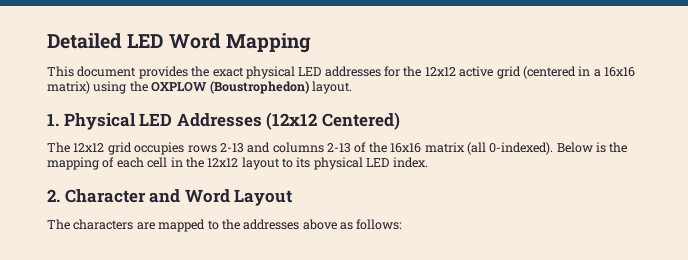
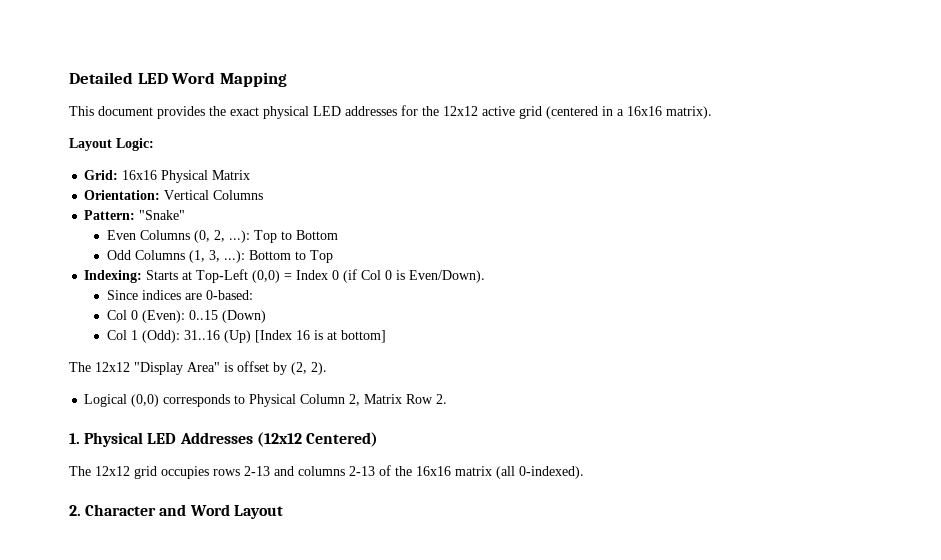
- This document provides the exact physical LED addresses for the 12x12 active grid (centered in a 16x16 matrix) using the OXPLOW (Boustrophedon) layout.
+ This document provides the exact physical LED addresses for the 12x12 active grid (centered in a 16x16 matrix).
+ Layout Logic:
+ Grid: 16x16 Physical Matrix
+ Orientation: Vertical Columns
+ Pattern: "Snake"
+ Even Columns (0, 2, ...): Top to Bottom
+ Odd Columns (1, 3, ...): Bottom to Top
+ Indexing: Starts at Top-Left (0,0) = Index 0 (if Col 0 is Even/Down).
+ Since indices are 0-based:
+ Col 0 (Even): 0..15 (Down)
+ Col 1 (Odd): 31..16 (Up) [Index 16 is at bottom]
+ The 12x12 "Display Area" is offset by (2, 2).
+ Logical (0,0) corresponds to Physical Column 2, Matrix Row 2.
- Below is the mapping of each cell in the 12x12 layout to its physical LED index.
- The characters are mapped to the addresses above as follows:

